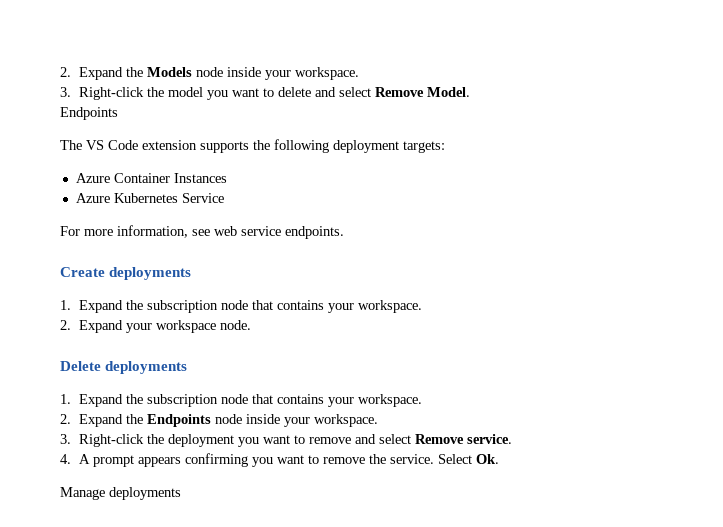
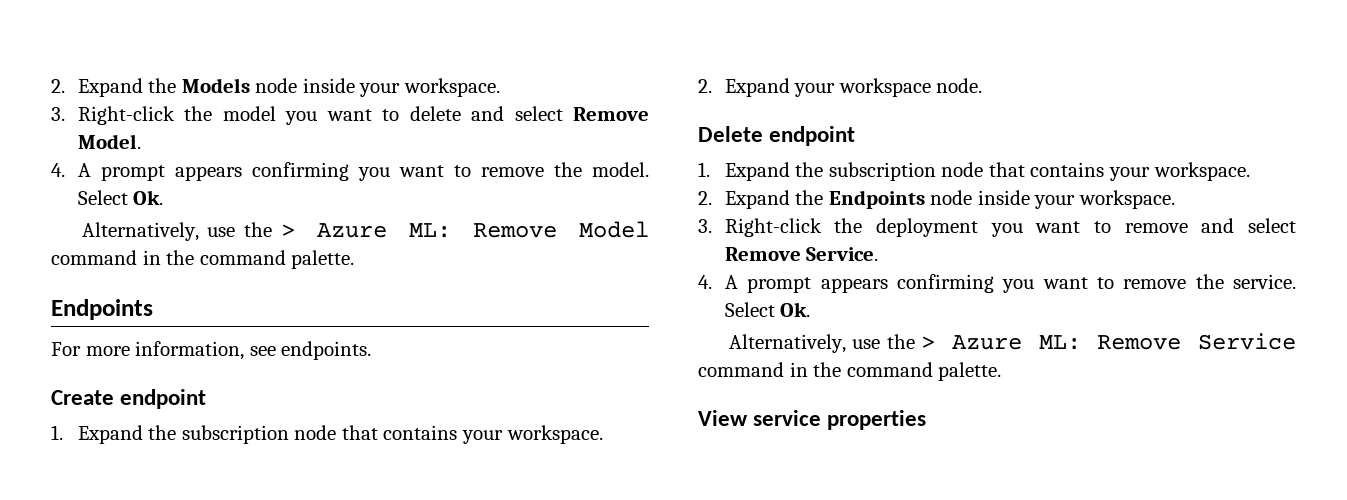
  3. Right-click the model you want to delete and select Remove Model.
+ 4. A prompt appears confirming you want to remove the model. Select Ok.
+ Alternatively, use the > Azure ML: Remove Model command in the command palette.
  Endpoints
- The VS Code extension supports the following deployment targets:
- Azure Container Instances
- Azure Kubernetes Service
- For more information, see web service endpoints.
+ For more information, see endpoints.
- Create deployments
+ Create endpoint
- Delete deployments
+ Delete endpoint
- 3. Right-click the deployment you want to remove and select Remove service.
+ 3. Right-click the deployment you want to remove and select Remove Service.
- Manage deployments
+ Alternatively, use the > Azure ML: Remove Service command in the command palette.
+ View service properties

